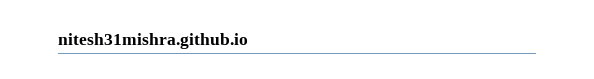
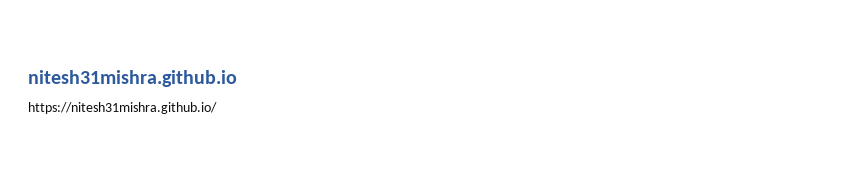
+ https://nitesh31mishra.github.io/

